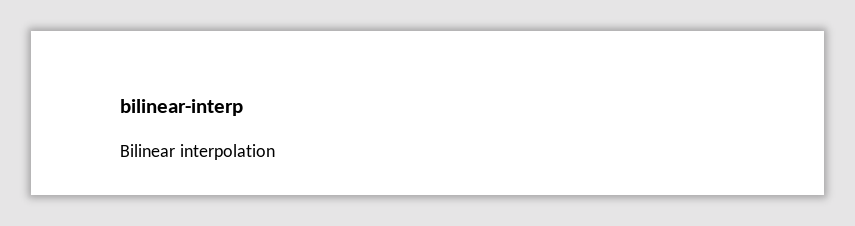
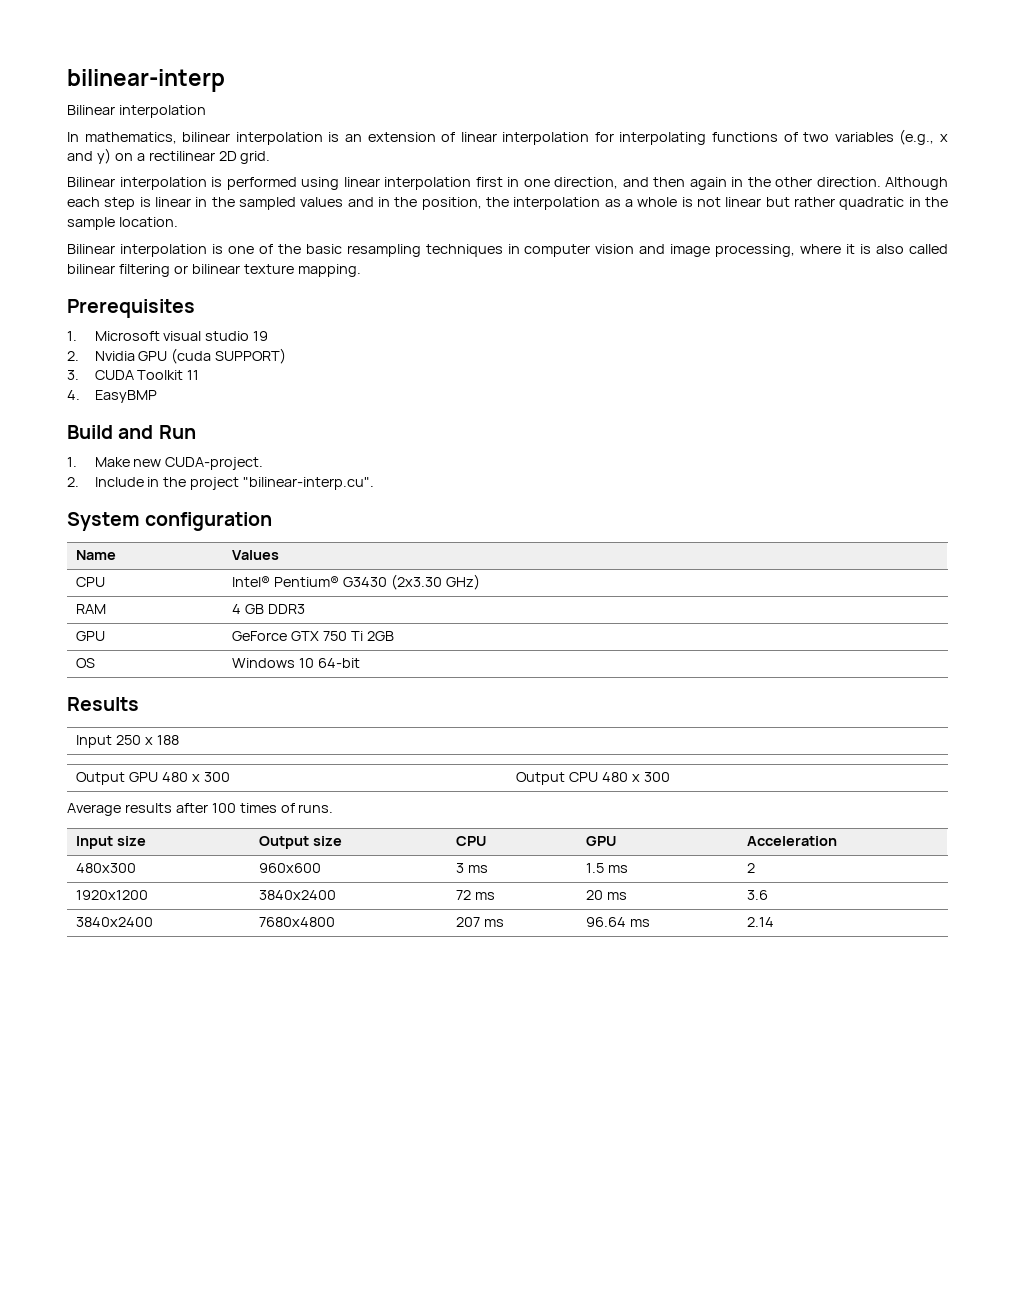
+ In mathematics, bilinear interpolation is an extension of linear interpolation for interpolating functions of two variables (e.g., x and y) on a rectilinear 2D grid.
+ Bilinear interpolation is performed using linear interpolation first in one direction, and then again in the other direction. Although each step is linear in the sampled values and in the position, the interpolation as a whole is not linear but rather quadratic in the sample location.
+ Bilinear interpolation is one of the basic resampling techniques in computer vision and image processing, where it is also called bilinear filtering or bilinear texture mapping.
+ Prerequisites
+ 1. Microsoft visual studio 19
+ 2. Nvidia GPU (cuda SUPPORT)
+ 3. CUDA Toolkit 11
+ 4. EasyBMP
+ Build and Run
+ 1. Make new CUDA-project.
+ 2. Include in the project "bilinear-interp.cu".
+ System configuration
+ Name | Values
+ CPU | Intel® Pentium® G3430 (2x3.30 GHz)
+ RAM | 4 GB DDR3
+ GPU | GeForce GTX 750 Ti 2GB
+ OS | Windows 10 64-bit
+ Results
+ Input 250 x 188
+ Output GPU 480 x 300 | Output CPU 480 x 300
+ Average results after 100 times of runs.
+ Input size | Output size | CPU | GPU | Acceleration
+ 480x300 | 960x600 | 3 ms | 1.5 ms | 2
+ 1920x1200 | 3840x2400 | 72 ms | 20 ms | 3.6
+ 3840x2400 | 7680x4800 | 207 ms | 96.64 ms | 2.14

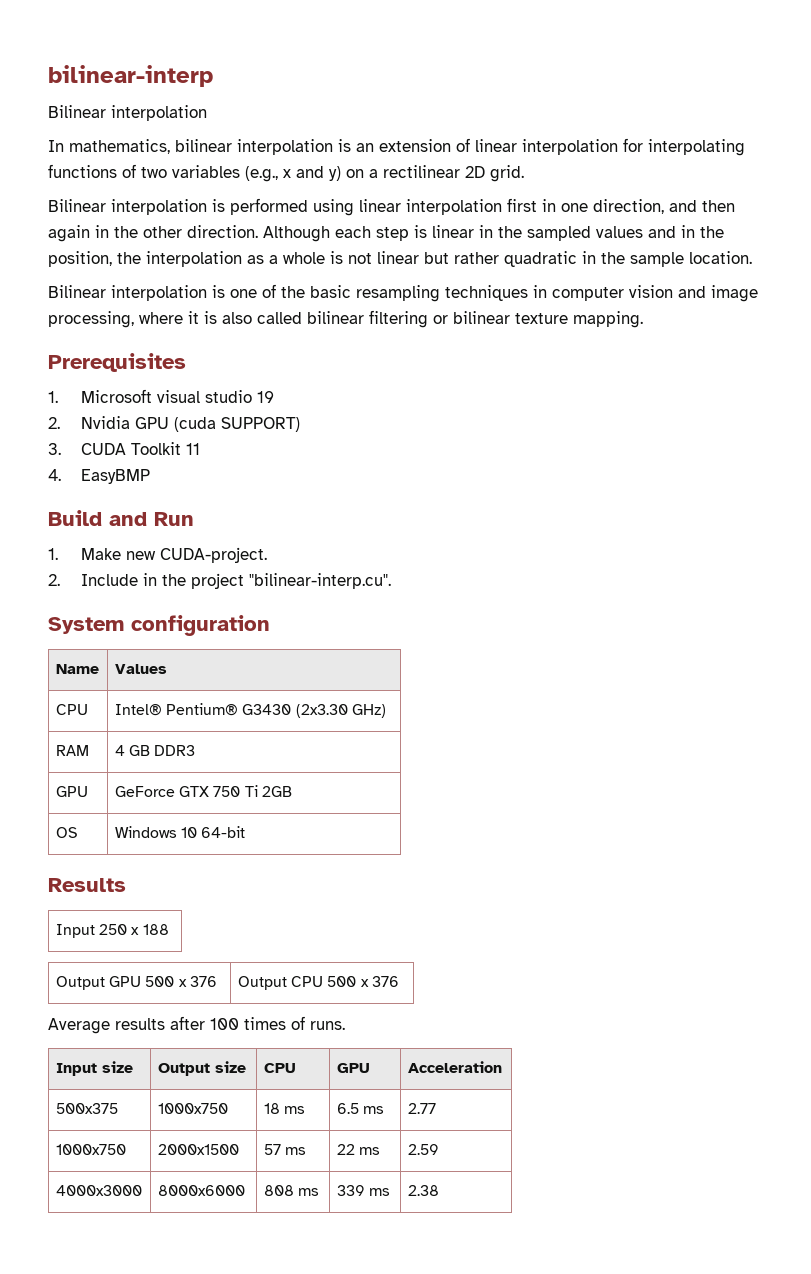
- Output GPU 480 x 300 | Output CPU 480 x 300
+ Output GPU 500 x 376 | Output CPU 500 x 376
- 480x300 | 960x600 | 3 ms | 1.5 ms | 2
- 1920x1200 | 3840x2400 | 72 ms | 20 ms | 3.6
- 3840x2400 | 7680x4800 | 207 ms | 96.64 ms | 2.14
+ 500x375 | 1000x750 | 18 ms | 6.5 ms | 2.77
+ 1000x750 | 2000x1500 | 57 ms | 22 ms | 2.59
+ 4000x3000 | 8000x6000 | 808 ms | 339 ms | 2.38

